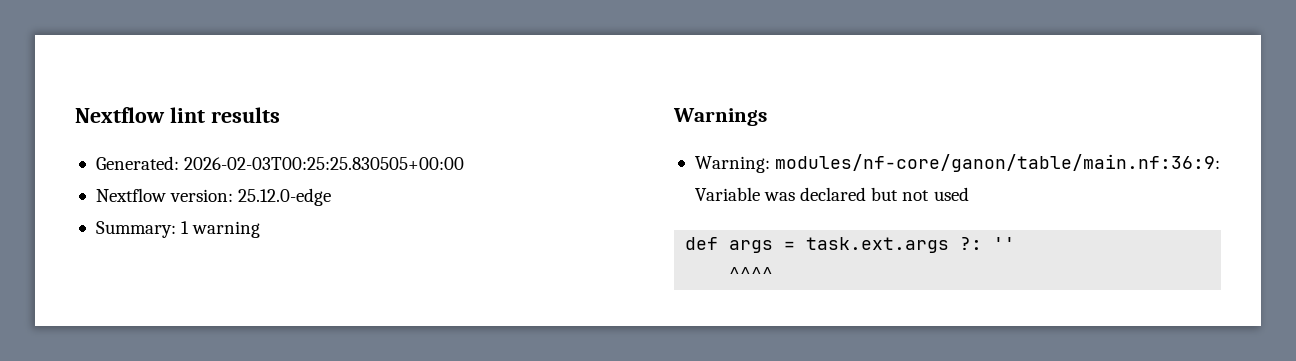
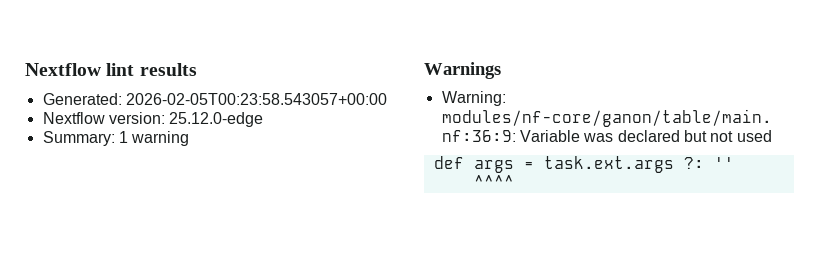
- Generated: 2026-02-03T00:25:25.830505+00:00
+ Generated: 2026-02-05T00:23:58.543057+00:00

